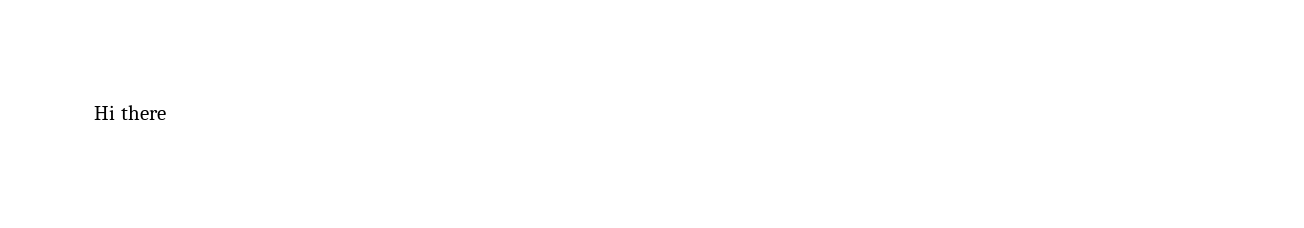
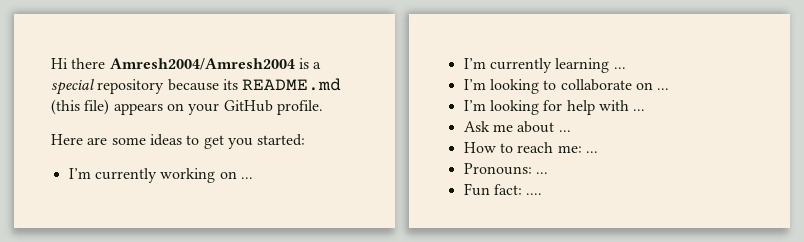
- Hi there
+ Hi there Amresh2004/Amresh2004 is a special repository because its README.md (this file) appears on your GitHub profile.
+ Here are some ideas to get you started:
+ I’m currently working on ...
+ I’m currently learning ...
+ I’m looking to collaborate on ...
+ I’m looking for help with ...
+ Ask me about ...
+ How to reach me: ...
+ Pronouns: ...
+ Fun fact: ....

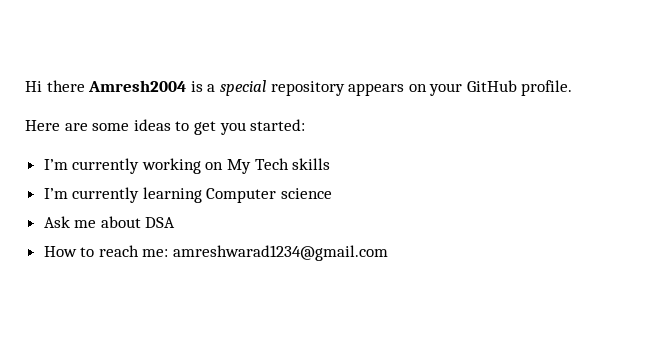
- Hi there Amresh2004/Amresh2004 is a special repository because its README.md (this file) appears on your GitHub profile.
+ Hi there Amresh2004 is a special repository appears on your GitHub profile.
- I’m currently working on ...
+ I’m currently working on My Tech skills
- I’m currently learning ...
- I’m looking to collaborate on ...
- I’m looking for help with ...
+ I’m currently learning Computer science
- Ask me about ...
+ Ask me about DSA
- How to reach me: ...
- Pronouns: ...
- Fun fact: ....
+ How to reach me: amreshwarad1234@gmail.com

